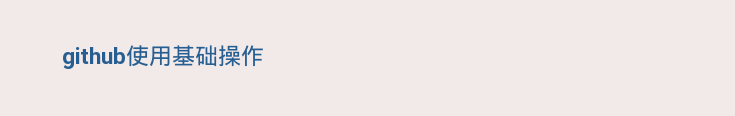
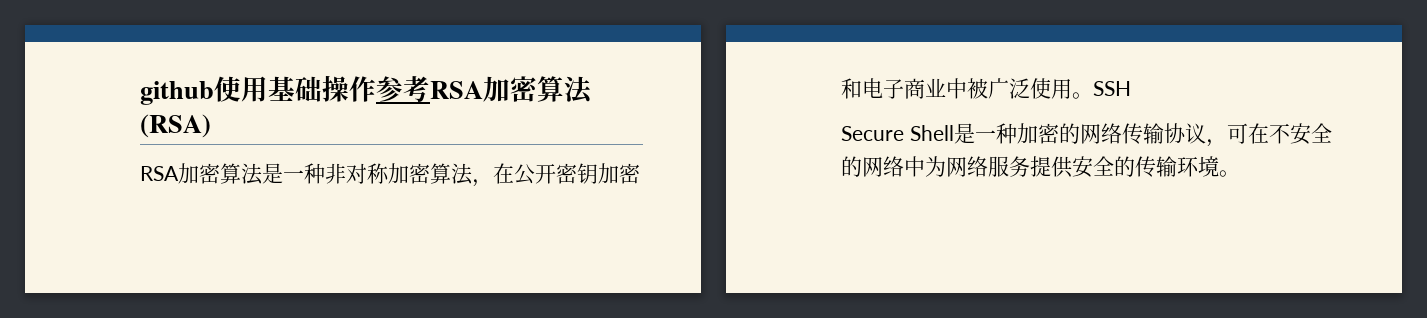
- github使用基础操作
+ github使用基础操作参考RSA加密算法(RSA)
+ RSA加密算法是一种非对称加密算法，在公开密钥加密和电子商业中被广泛使用。SSH
+ Secure Shell是一种加密的网络传输协议，可在不安全的网络中为网络服务提供安全的传输环境。

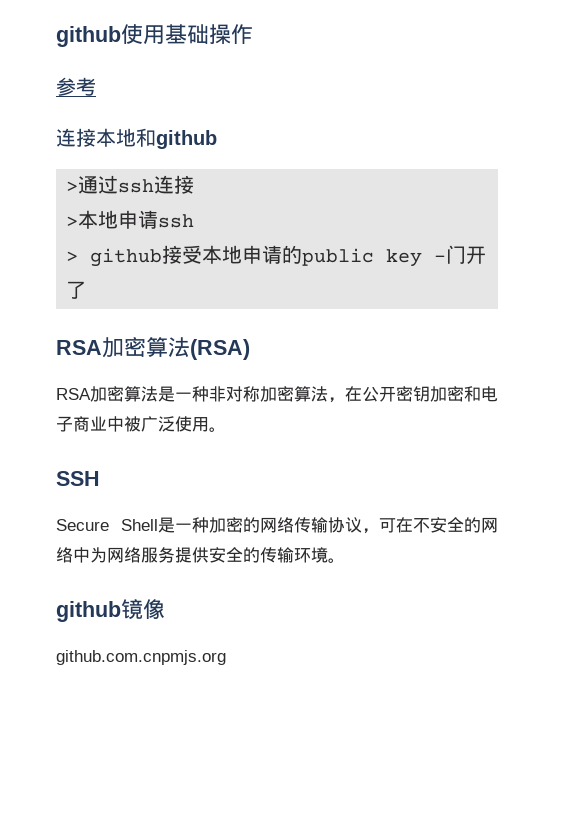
- github使用基础操作参考RSA加密算法(RSA)
+ github使用基础操作
+ 参考
+ 连接本地和github
+ >通过ssh连接
+ >本地申请ssh
+ > github接受本地申请的public key -门开了
+ RSA加密算法(RSA)
- RSA加密算法是一种非对称加密算法，在公开密钥加密和电子商业中被广泛使用。SSH
+ RSA加密算法是一种非对称加密算法，在公开密钥加密和电子商业中被广泛使用。
+ SSH
+ github镜像
+ github.com.cnpmjs.org

